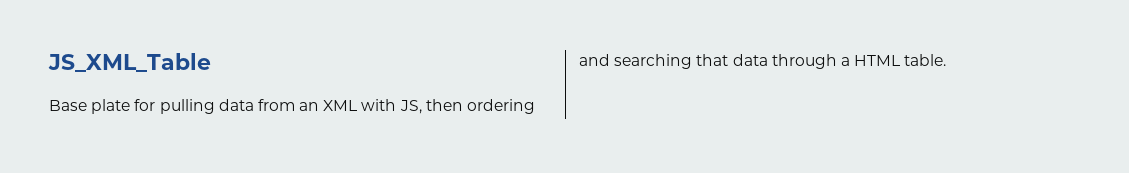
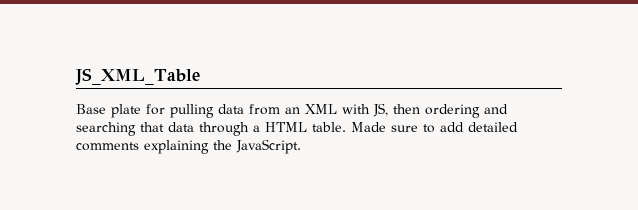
+ Made sure to add detailed comments explaining the JavaScript.

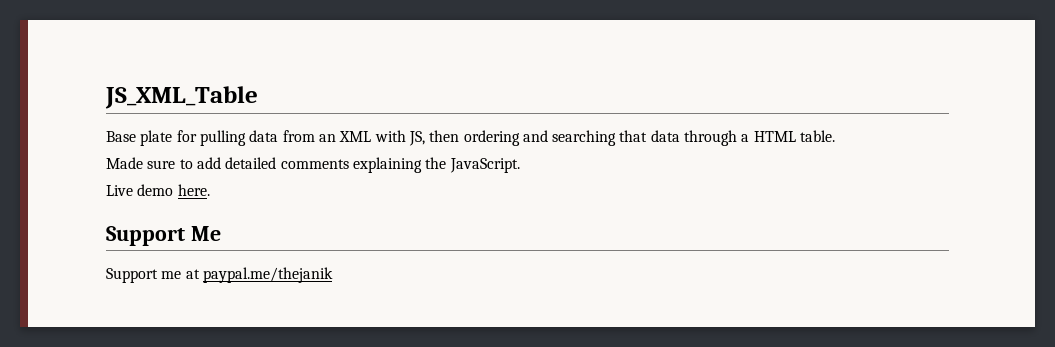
- Base plate for pulling data from an XML with JS, then ordering and searching that data through a HTML table. Made sure to add detailed comments explaining the JavaScript.
+ Base plate for pulling data from an XML with JS, then ordering and searching that data through a HTML table.
+ Made sure to add detailed comments explaining the JavaScript.
+ Live demo here.
+ Support Me
+ Support me at paypal.me/thejanik

